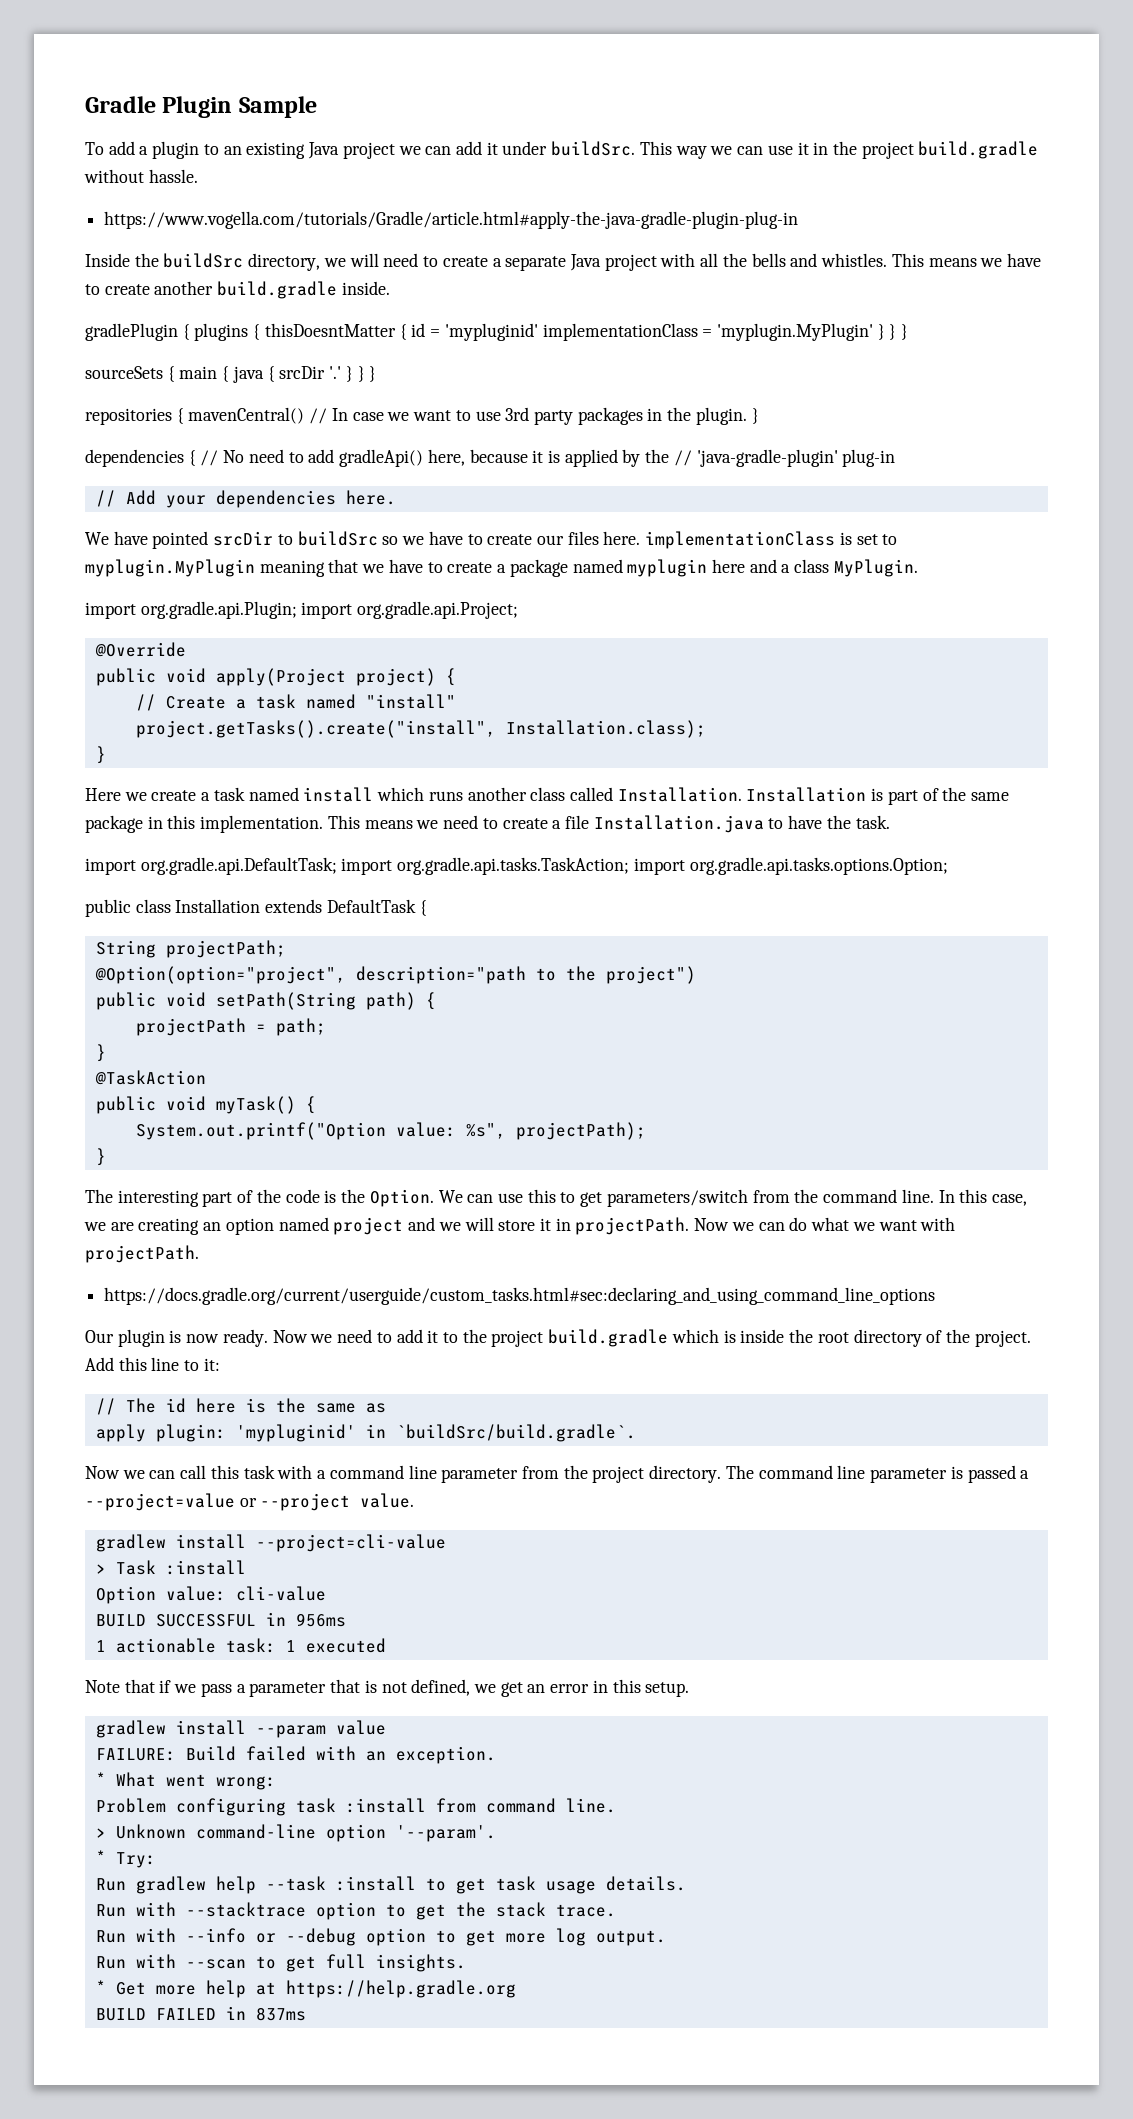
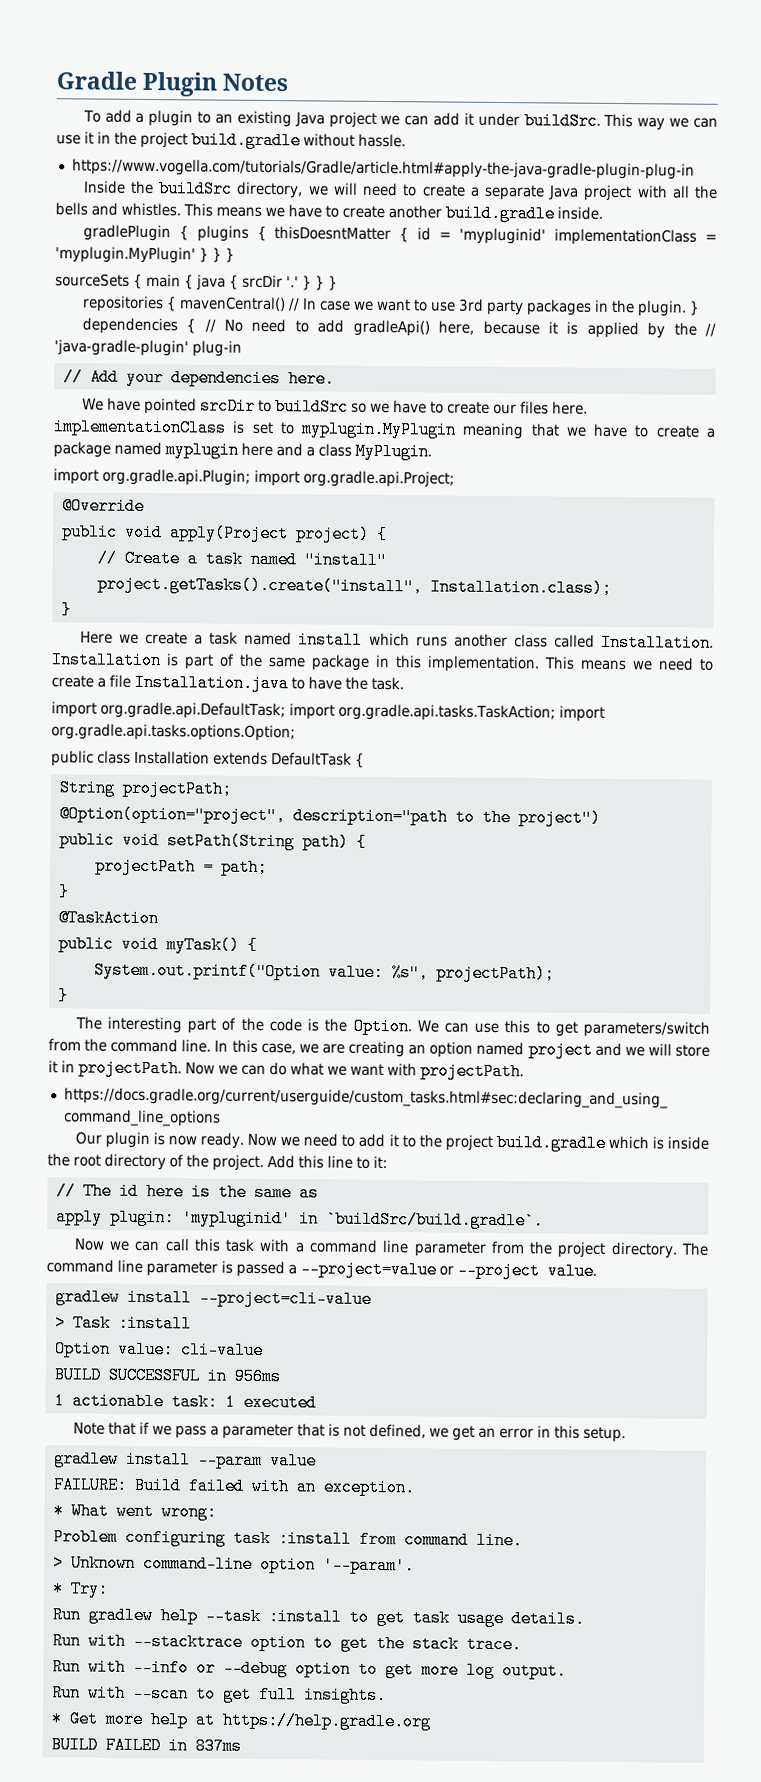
- Gradle Plugin Sample
+ Gradle Plugin Notes

